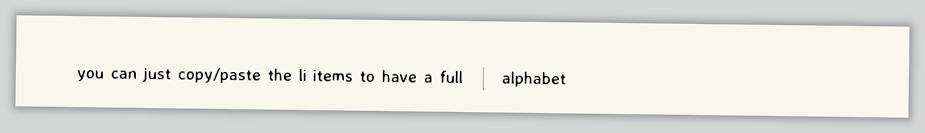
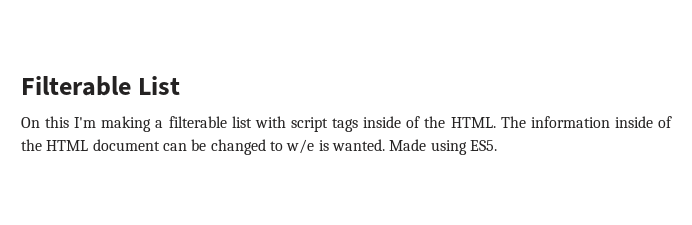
- you can just copy/paste the li items to have a full alphabet
+ Filterable List
+ On this I'm making a filterable list with script tags inside of the HTML. The information inside of the HTML document can be changed to w/e is wanted. Made using ES5.

